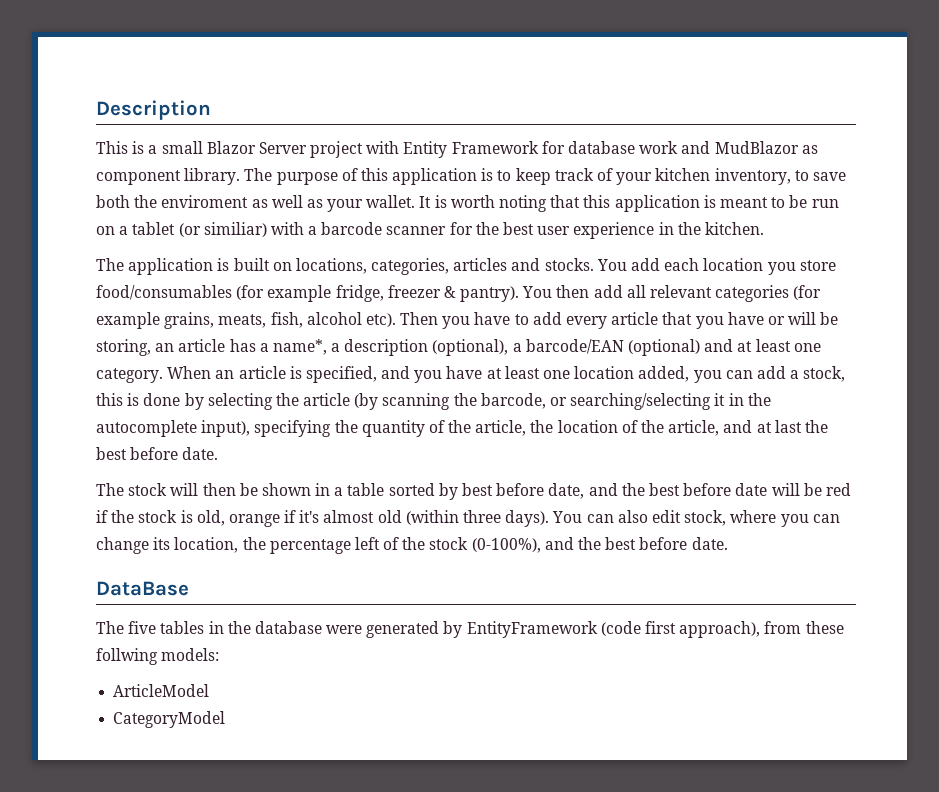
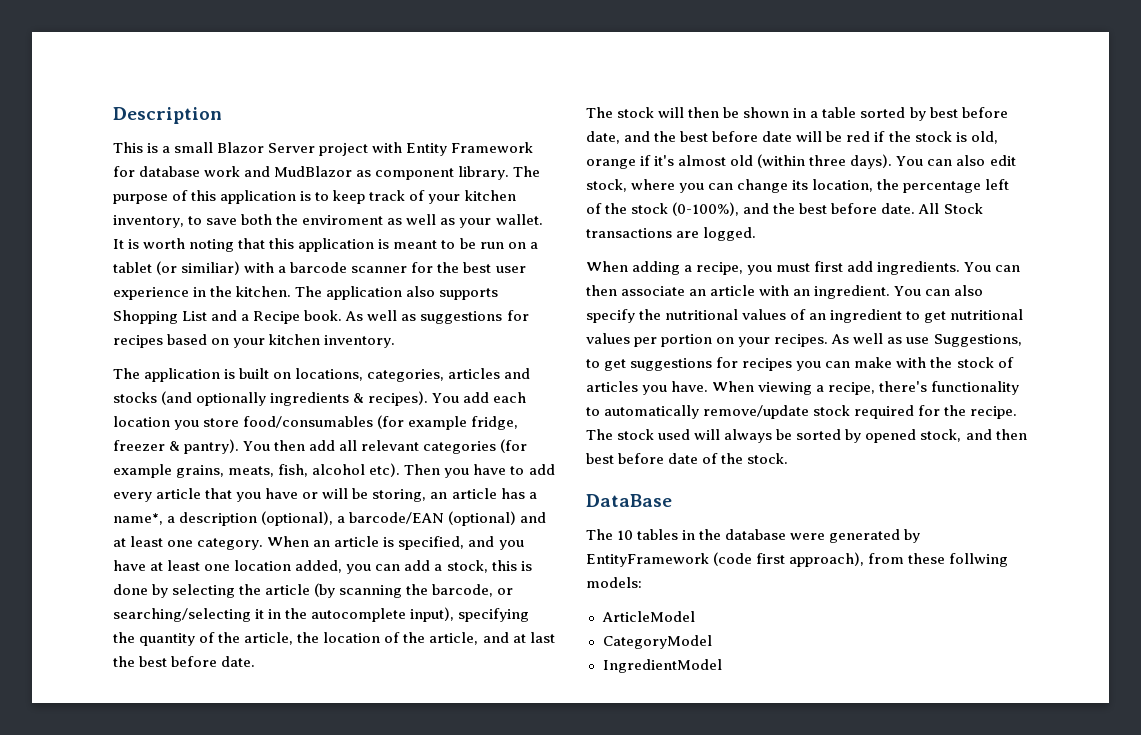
+ The application also supports Shopping List and a Recipe book. As well as suggestions for recipes based on your kitchen inventory.
- The application is built on locations, categories, articles and stocks.
+ The application is built on locations, categories, articles and stocks (and optionally ingredients & recipes).
+ All Stock transactions are logged.
+ When adding a recipe, you must first add ingredients. You can then associate an article with an ingredient. You can also specify the nutritional values of an ingredient to get nutritional values per portion on your recipes. As well as use Suggestions, to get suggestions for recipes you can make with the stock of articles you have. When viewing a recipe, there's functionality to automatically remove/update stock required for the recipe. The stock used will always be sorted by opened stock, and then best before date of the stock.
- The five tables in the database were generated by EntityFramework (code first approach), from these follwing models:
+ The 10 tables in the database were generated by EntityFramework (code first approach), from these follwing models:
+ IngredientModel

